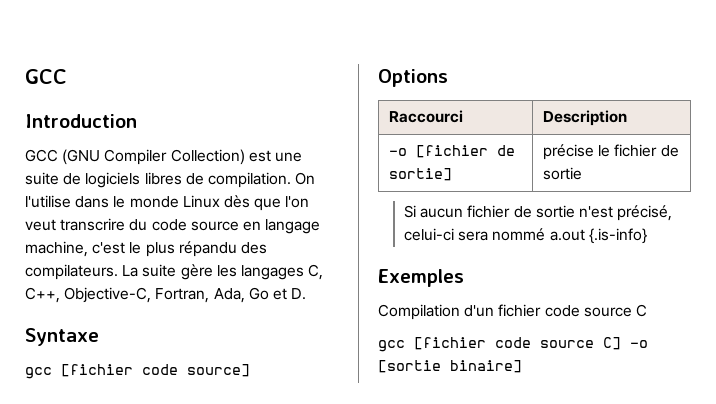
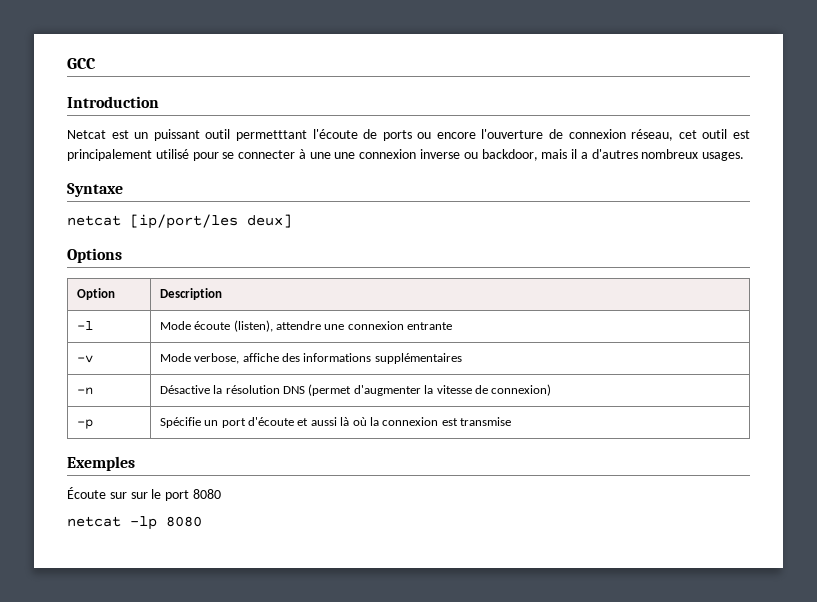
- GCC (GNU Compiler Collection) est une suite de logiciels libres de compilation. On l'utilise dans le monde Linux dès que l'on veut transcrire du code source en langage machine, c'est le plus répandu des compilateurs. La suite gère les langages C, C++, Objective-C, Fortran, Ada, Go et D.
+ Netcat est un puissant outil permetttant l'écoute de ports ou encore l'ouverture de connexion réseau, cet outil est principalement utilisé pour se connecter à une une connexion inverse ou backdoor, mais il a d'autres nombreux usages.
  Syntaxe
- gcc [fichier code source]
+ netcat [ip/port/les deux]
- Raccourci | Description
+ Option | Description
- -o [fichier de sortie] | précise le fichier de sortie
- Si aucun fichier de sortie n'est précisé, celui-ci sera nommé a.out {.is-info}
+ -l | Mode écoute (listen), attendre une connexion entrante
+ -v | Mode verbose, affiche des informations supplémentaires
+ -n | Désactive la résolution DNS (permet d'augmenter la vitesse de connexion)
+ -p | Spécifie un port d'écoute et aussi là où la connexion est transmise
  Exemples
- Compilation d'un fichier code source C
- gcc [fichier code source C] -o [sortie binaire]
+ Écoute sur sur le port 8080
+ netcat -lp 8080

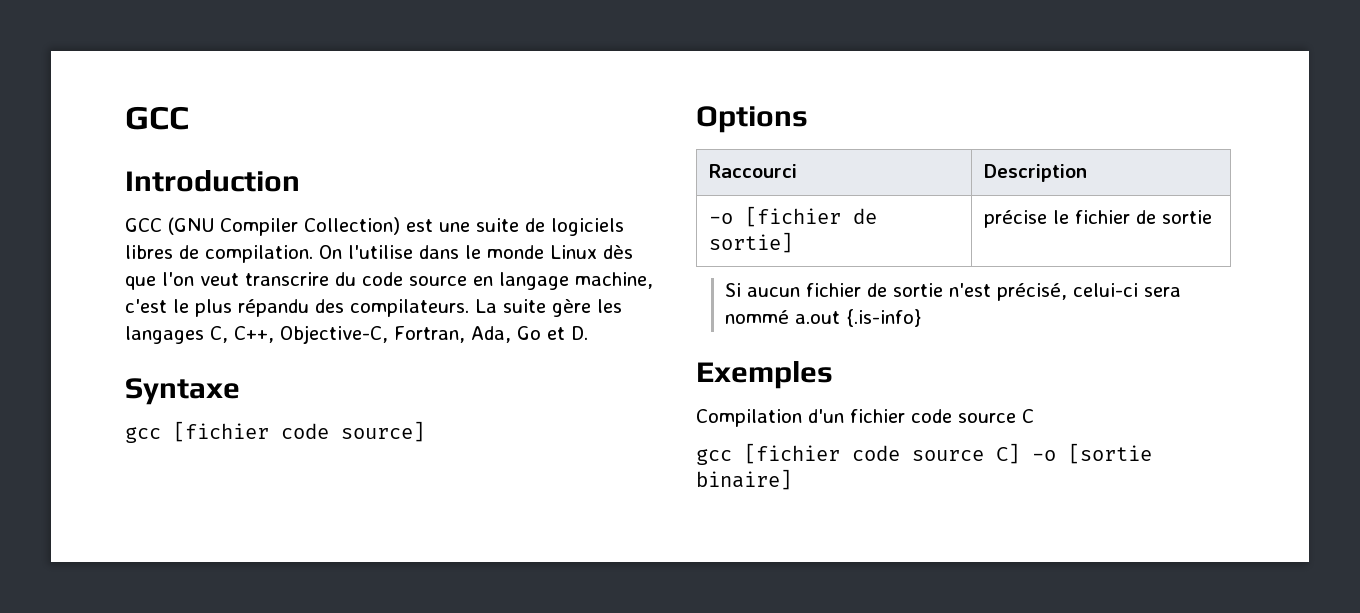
- Netcat est un puissant outil permetttant l'écoute de ports ou encore l'ouverture de connexion réseau, cet outil est principalement utilisé pour se connecter à une une connexion inverse ou backdoor, mais il a d'autres nombreux usages.
+ GCC (GNU Compiler Collection) est une suite de logiciels libres de compilation. On l'utilise dans le monde Linux dès que l'on veut transcrire du code source en langage machine, c'est le plus répandu des compilateurs. La suite gère les langages C, C++, Objective-C, Fortran, Ada, Go et D.
  Syntaxe
- netcat [ip/port/les deux]
+ gcc [fichier code source]
- Option | Description
+ Raccourci | Description
- -l | Mode écoute (listen), attendre une connexion entrante
- -v | Mode verbose, affiche des informations supplémentaires
- -n | Désactive la résolution DNS (permet d'augmenter la vitesse de connexion)
- -p | Spécifie un port d'écoute et aussi là où la connexion est transmise
+ -o [fichier de sortie] | précise le fichier de sortie
+ Si aucun fichier de sortie n'est précisé, celui-ci sera nommé a.out {.is-info}
  Exemples
- Écoute sur sur le port 8080
- netcat -lp 8080
+ Compilation d'un fichier code source C
+ gcc [fichier code source C] -o [sortie binaire]

